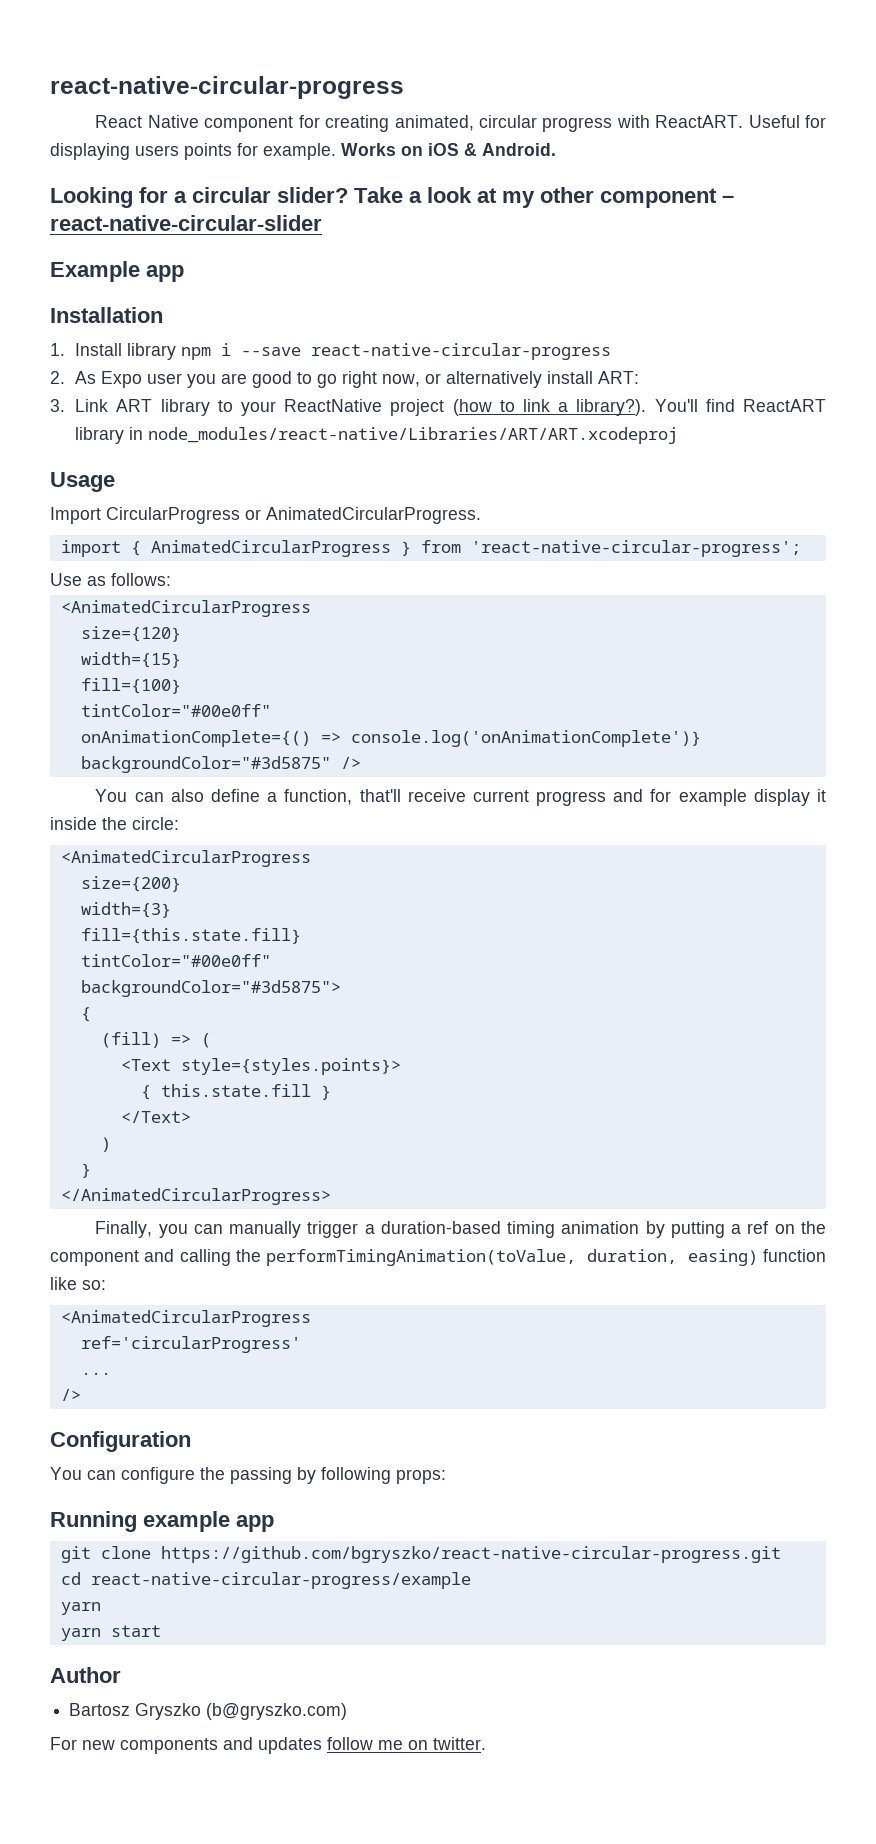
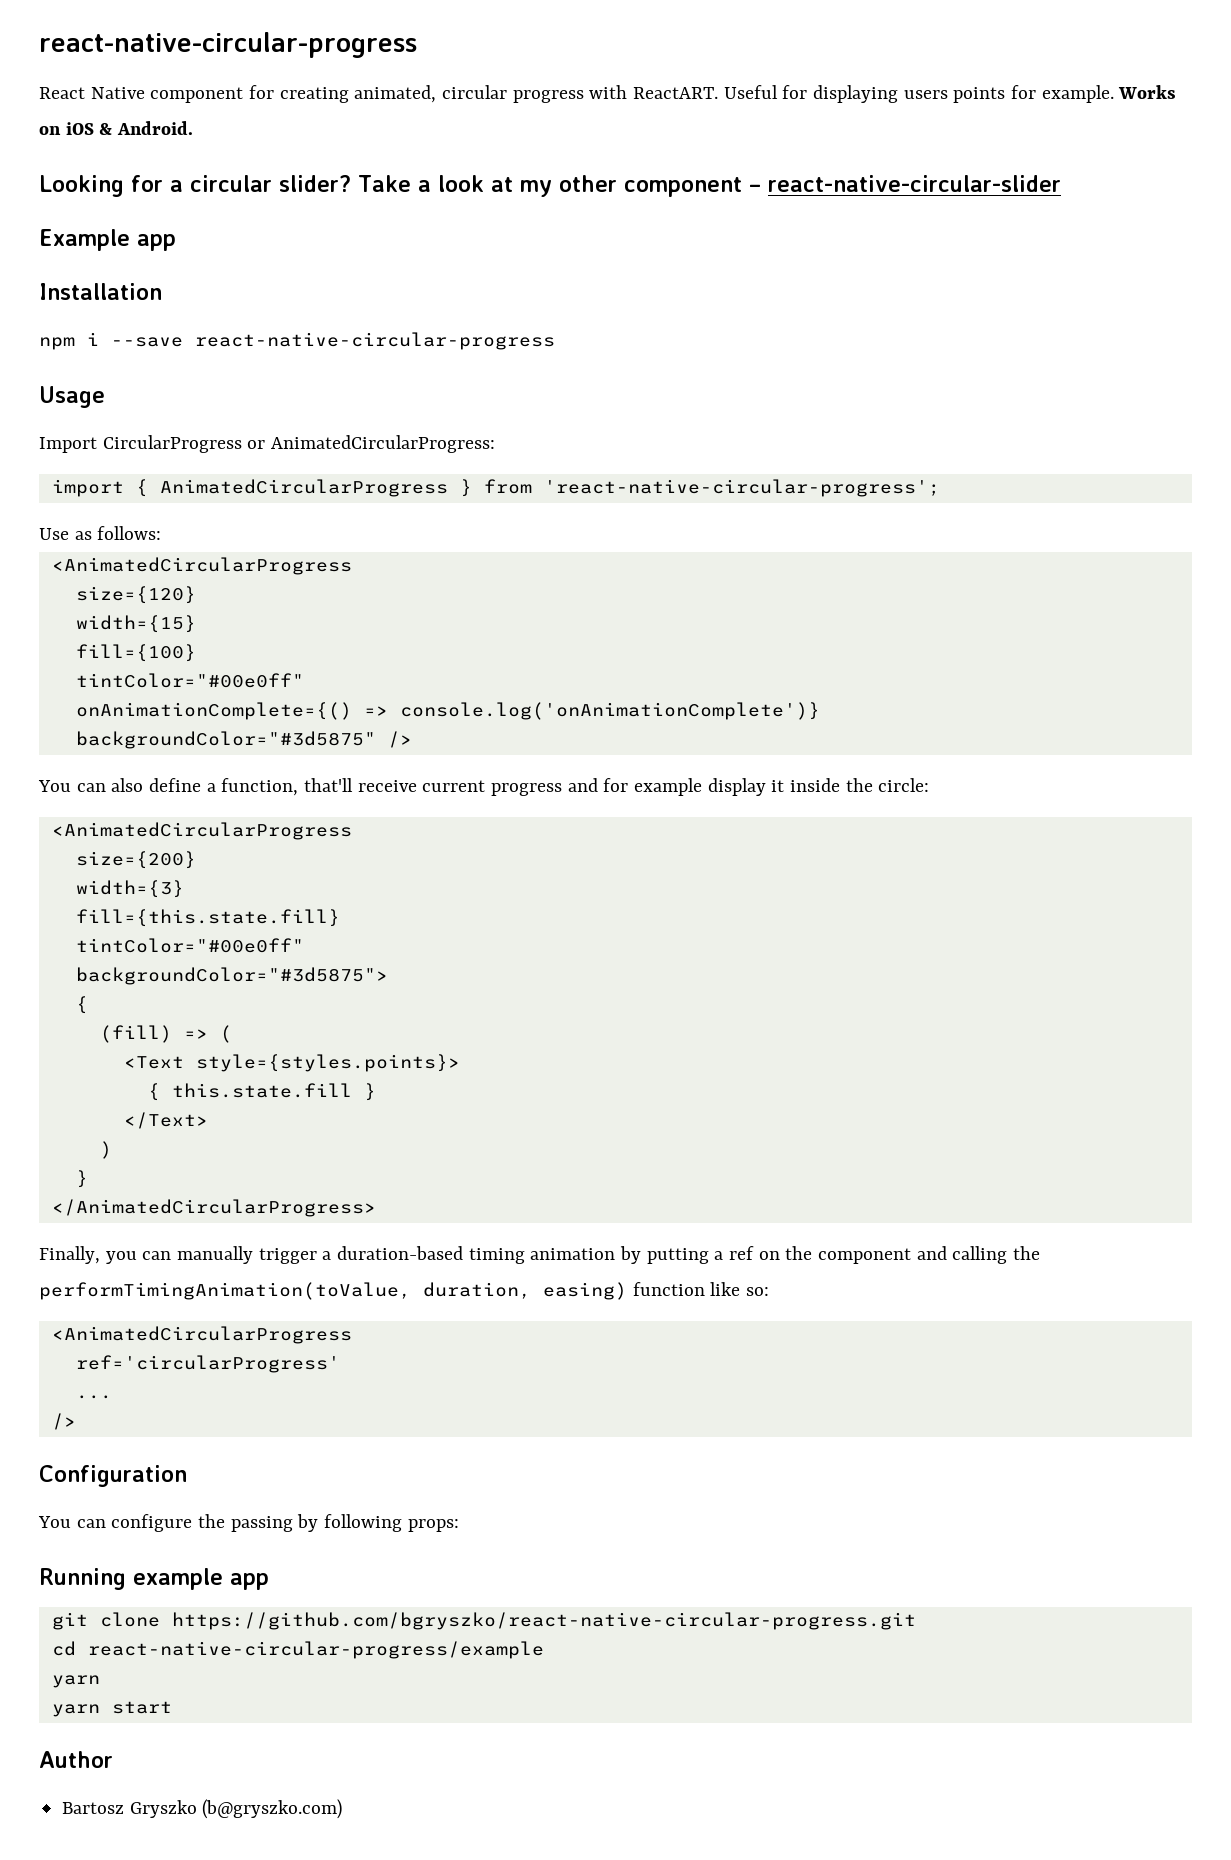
- 1. Install library npm i --save react-native-circular-progress
+ npm i --save react-native-circular-progress
- 2. As Expo user you are good to go right now, or alternatively install ART:
- 3. Link ART library to your ReactNative project (how to link a library?). You'll find ReactART library in node_modules/react-native/Libraries/ART/ART.xcodeproj
- Import CircularProgress or AnimatedCircularProgress.
+ Import CircularProgress or AnimatedCircularProgress:
- For new components and updates follow me on twitter.

